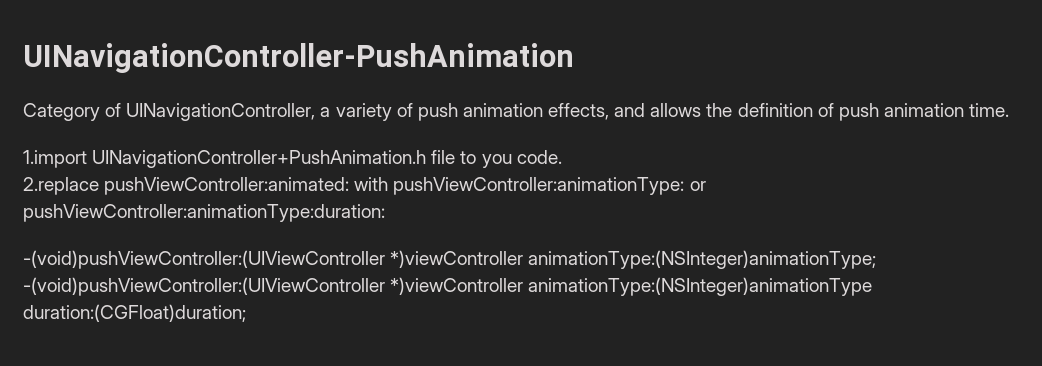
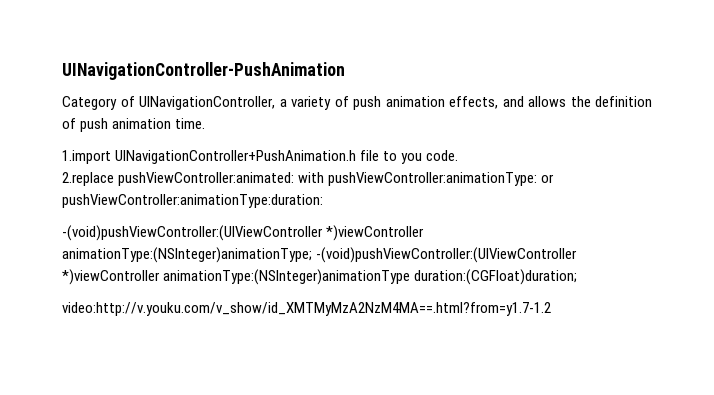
+ video:http://v.youku.com/v_show/id_XMTMyMzA2NzM4MA==.html?from=y1.7-1.2

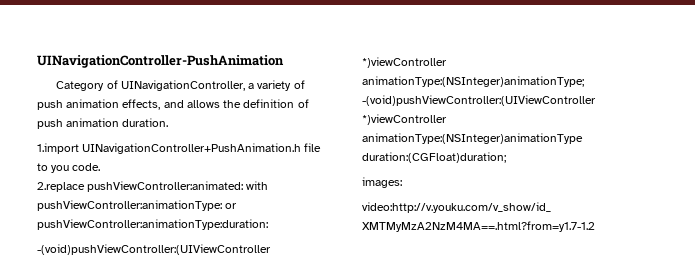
- Category of UINavigationController, a variety of push animation effects, and allows the definition of push animation time.
+ Category of UINavigationController, a variety of push animation effects, and allows the definition of push animation duration.
+ images:

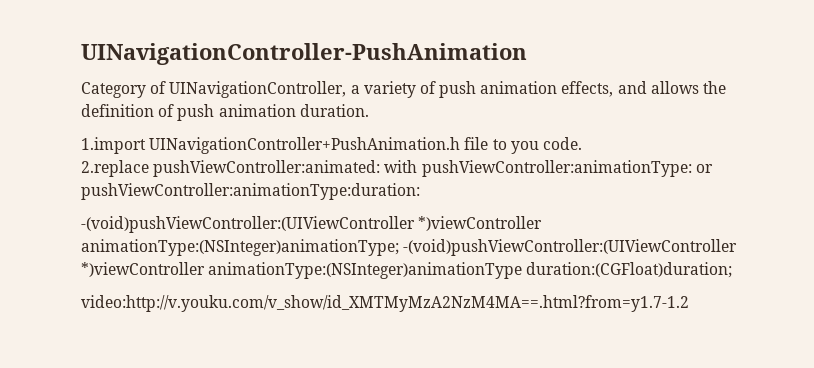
- images:

